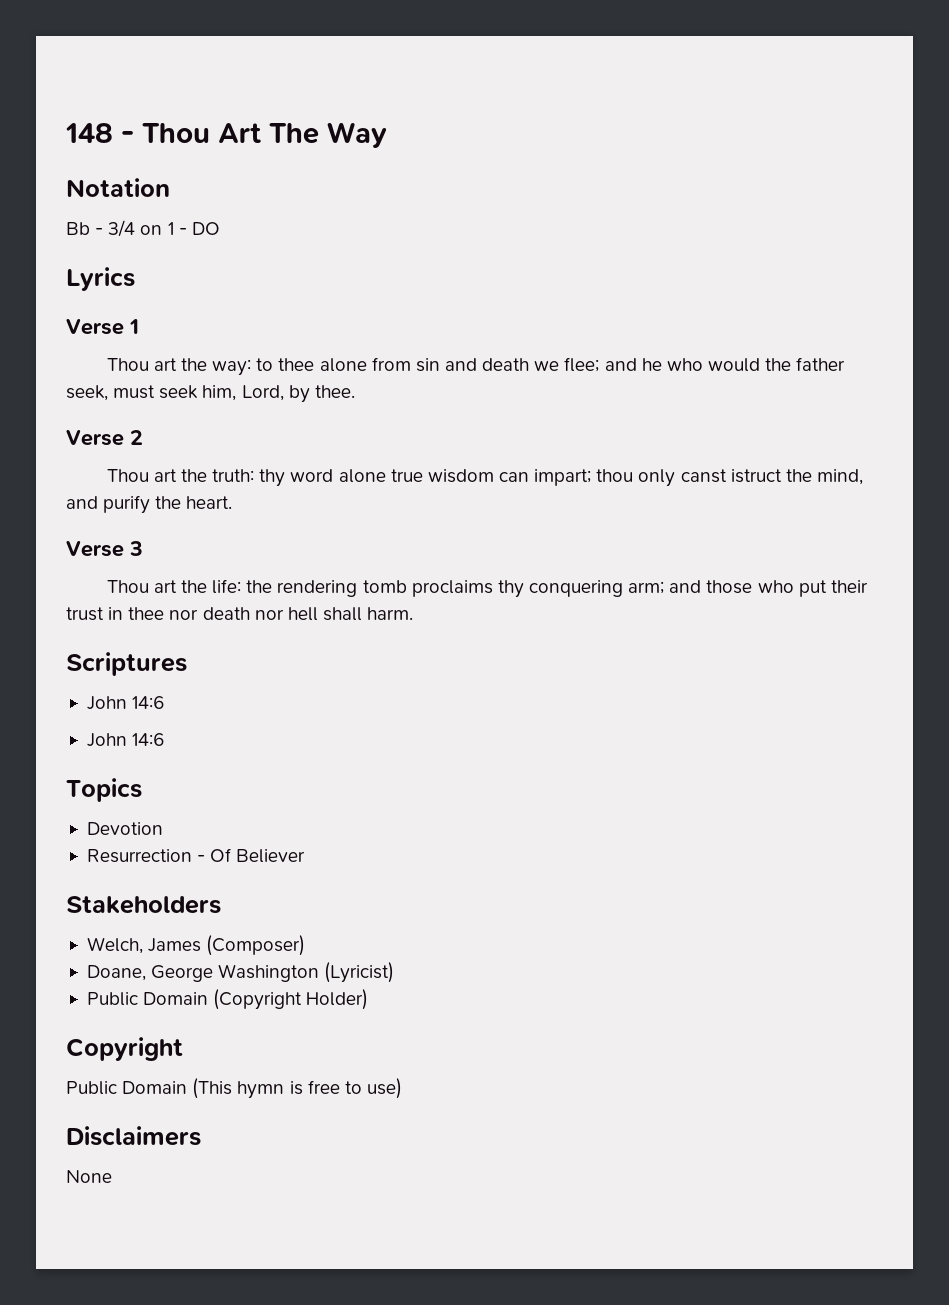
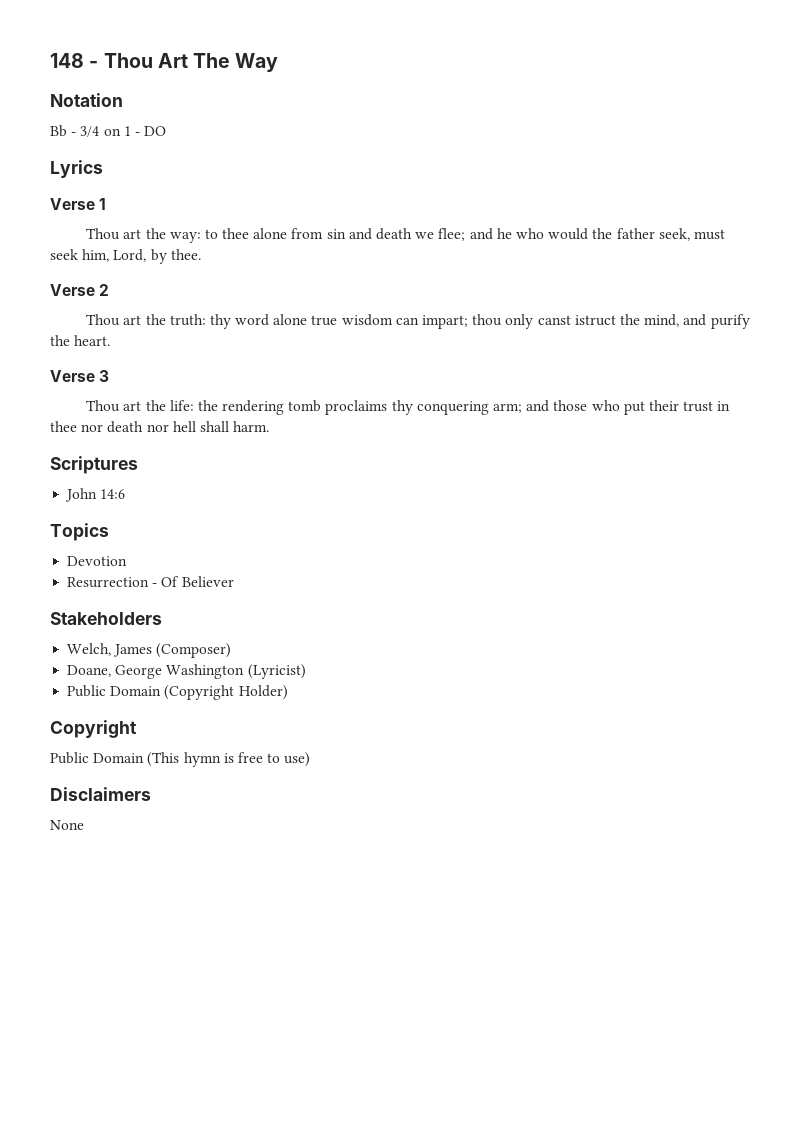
  Scriptures
- John 14:6

